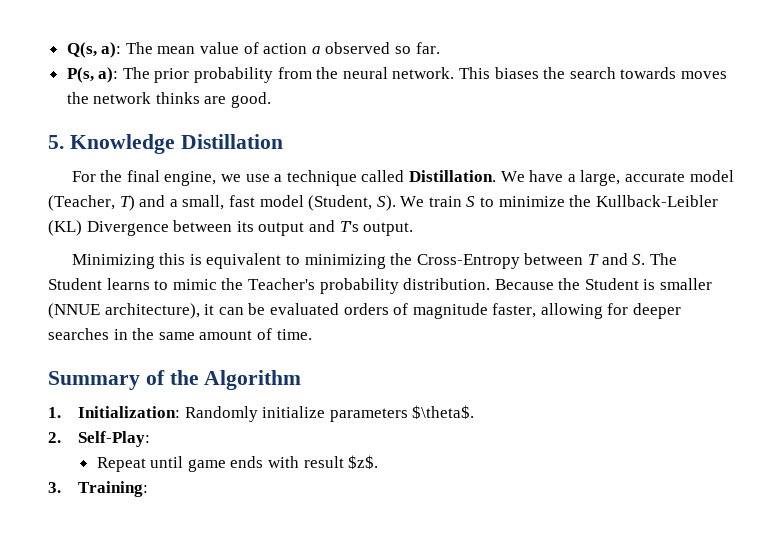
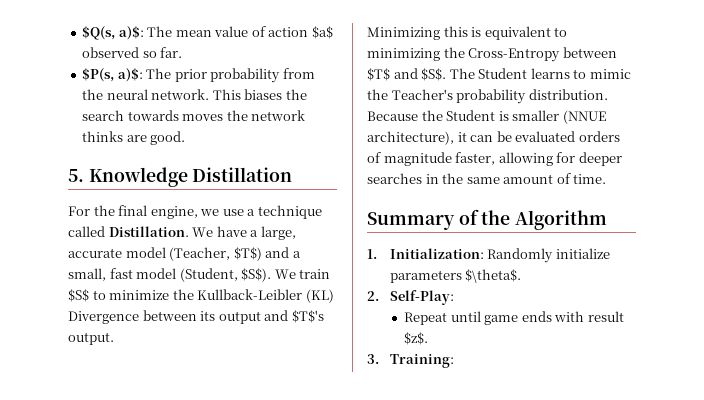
- Q(s, a): The mean value of action a observed so far.
+ $Q(s, a)$: The mean value of action $a$ observed so far.
- P(s, a): The prior probability from the neural network.
+ $P(s, a)$: The prior probability from the neural network.
- We have a large, accurate model (Teacher, T) and a small, fast model (Student, S). We train S to minimize the Kullback-Leibler (KL) Divergence between its output and T's output.
+ We have a large, accurate model (Teacher, $T$) and a small, fast model (Student, $S$). We train $S$ to minimize the Kullback-Leibler (KL) Divergence between its output and $T$'s output.
- Minimizing this is equivalent to minimizing the Cross-Entropy between T and S. The Student learns to mimic the Teacher's probability distribution.
+ Minimizing this is equivalent to minimizing the Cross-Entropy between $T$ and $S$. The Student learns to mimic the Teacher's probability distribution.

